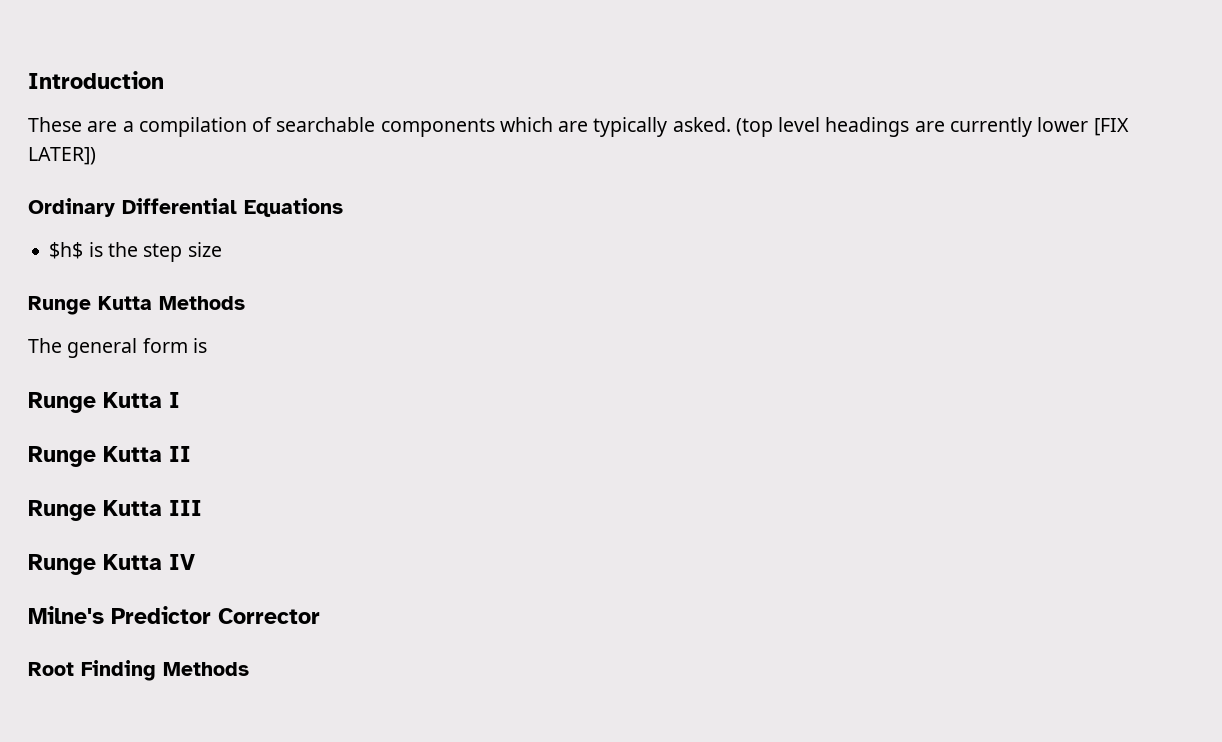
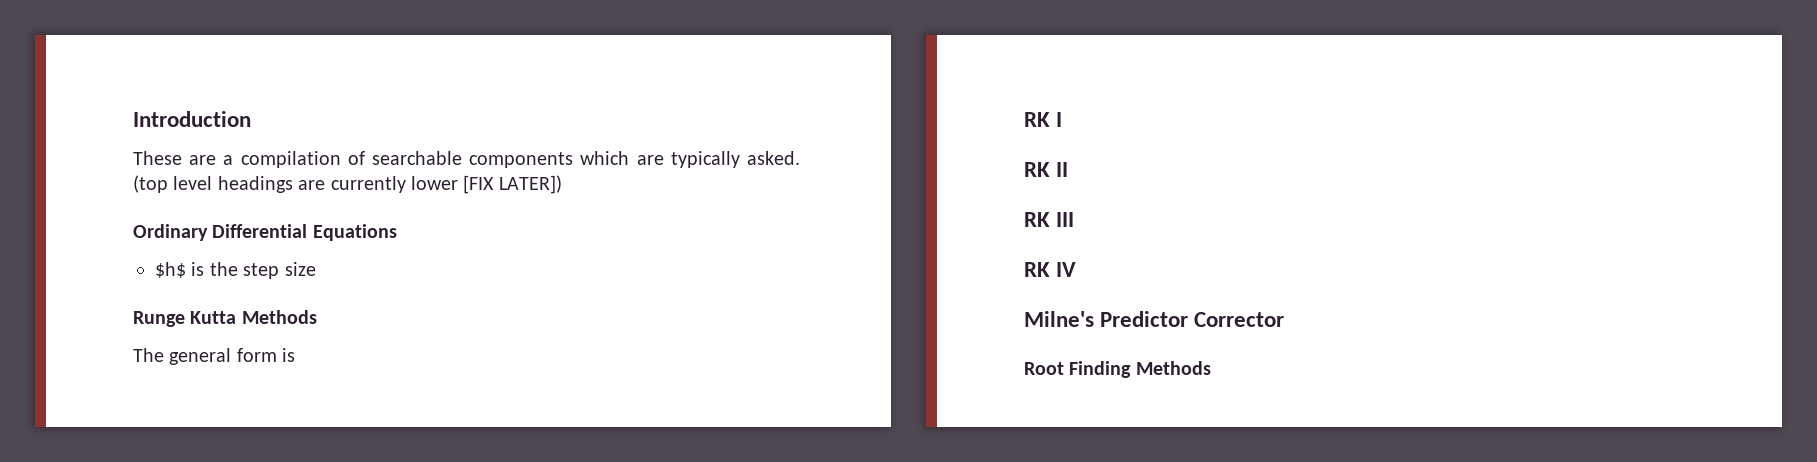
- Runge Kutta I
+ RK I
- Runge Kutta II
+ RK II
- Runge Kutta III
+ RK III
- Runge Kutta IV
+ RK IV

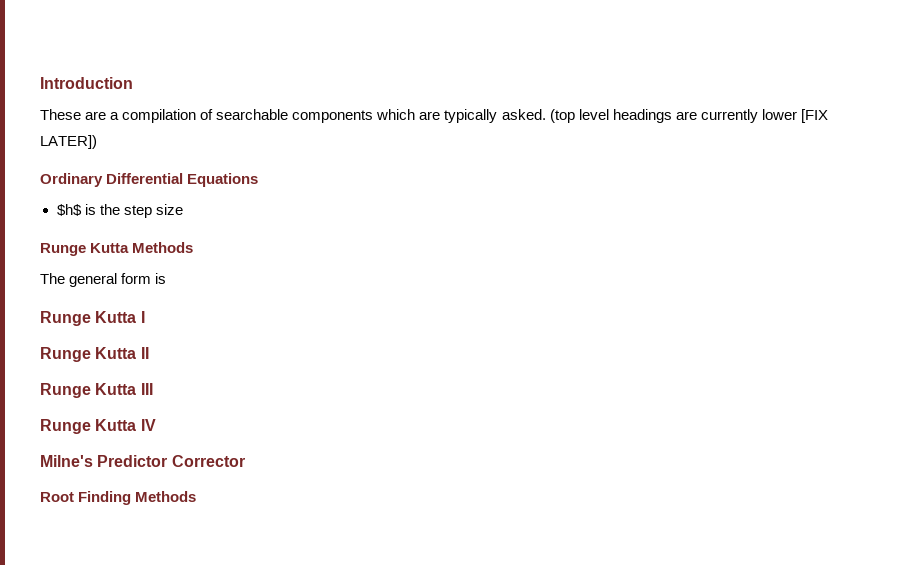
- RK I
+ Runge Kutta I
- RK II
+ Runge Kutta II
- RK III
+ Runge Kutta III
- RK IV
+ Runge Kutta IV

